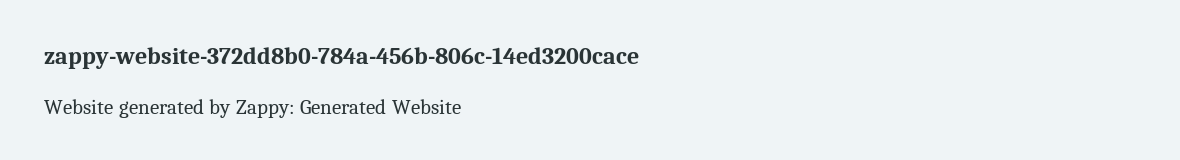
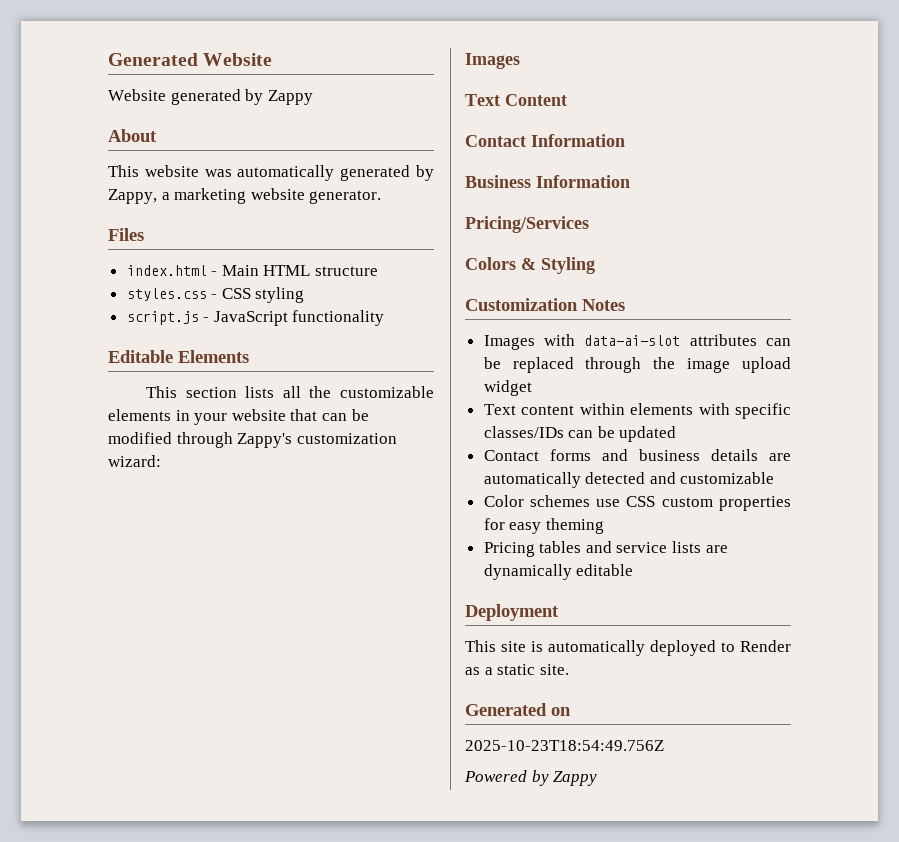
- zappy-website-372dd8b0-784a-456b-806c-14ed3200cace
+ Generated Website
- Website generated by Zappy: Generated Website
+ Website generated by Zappy
+ About
+ This website was automatically generated by Zappy, a marketing website generator.
+ Files
+ index.html - Main HTML structure
+ styles.css - CSS styling
+ script.js - JavaScript functionality
+ Editable Elements
+ This section lists all the customizable elements in your website that can be modified through Zappy's customization wizard:
+ Images
+ Text Content
+ Contact Information
+ Business Information
+ Pricing/Services
+ Colors & Styling
+ Customization Notes
+ Images with data-ai-slot attributes can be replaced through the image upload widget
+ Text content within elements with specific classes/IDs can be updated
+ Contact forms and business details are automatically detected and customizable
+ Color schemes use CSS custom properties for easy theming
+ Pricing tables and service lists are dynamically editable
+ Deployment
+ This site is automatically deployed to Render as a static site.
+ Generated on
+ 2025-10-23T18:54:49.756Z
+ Powered by Zappy

